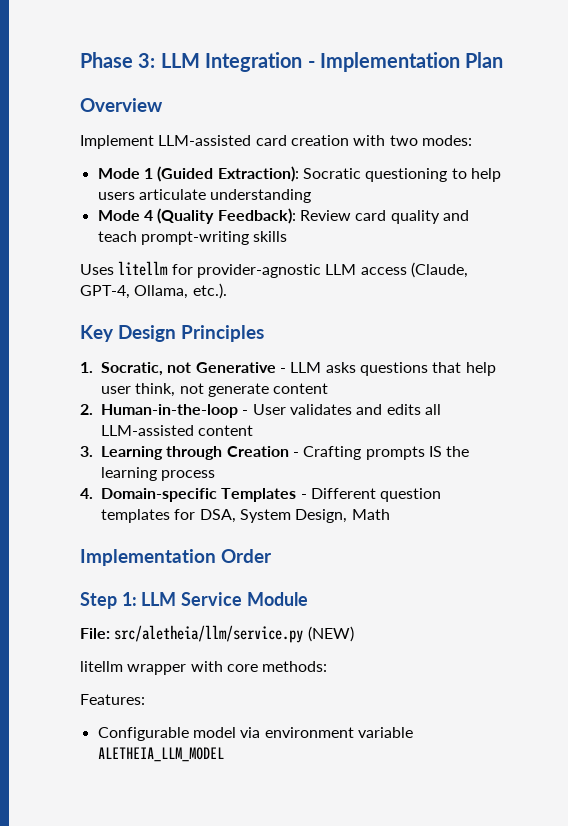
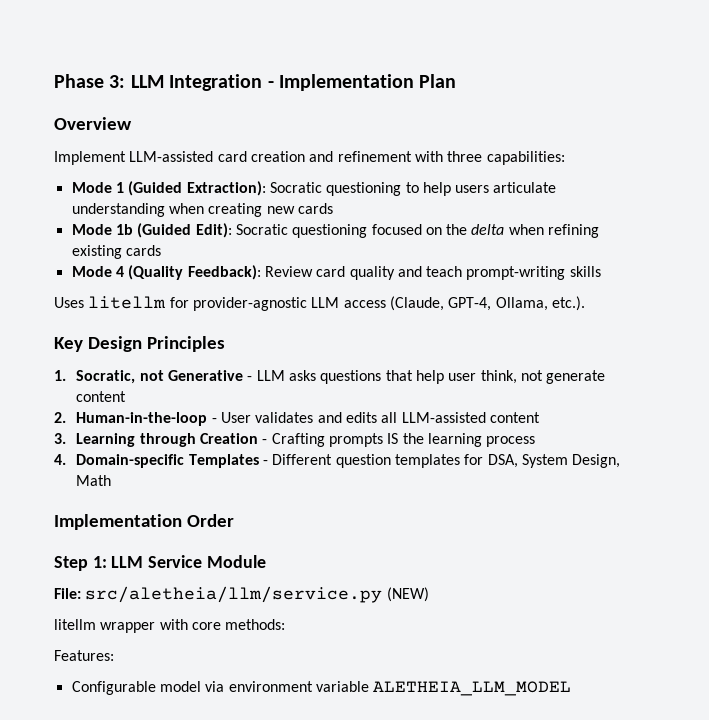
- Implement LLM-assisted card creation with two modes:
+ Implement LLM-assisted card creation and refinement with three capabilities:
- Mode 1 (Guided Extraction): Socratic questioning to help users articulate understanding
+ Mode 1 (Guided Extraction): Socratic questioning to help users articulate understanding when creating new cards
+ Mode 1b (Guided Edit): Socratic questioning focused on the delta when refining existing cards

